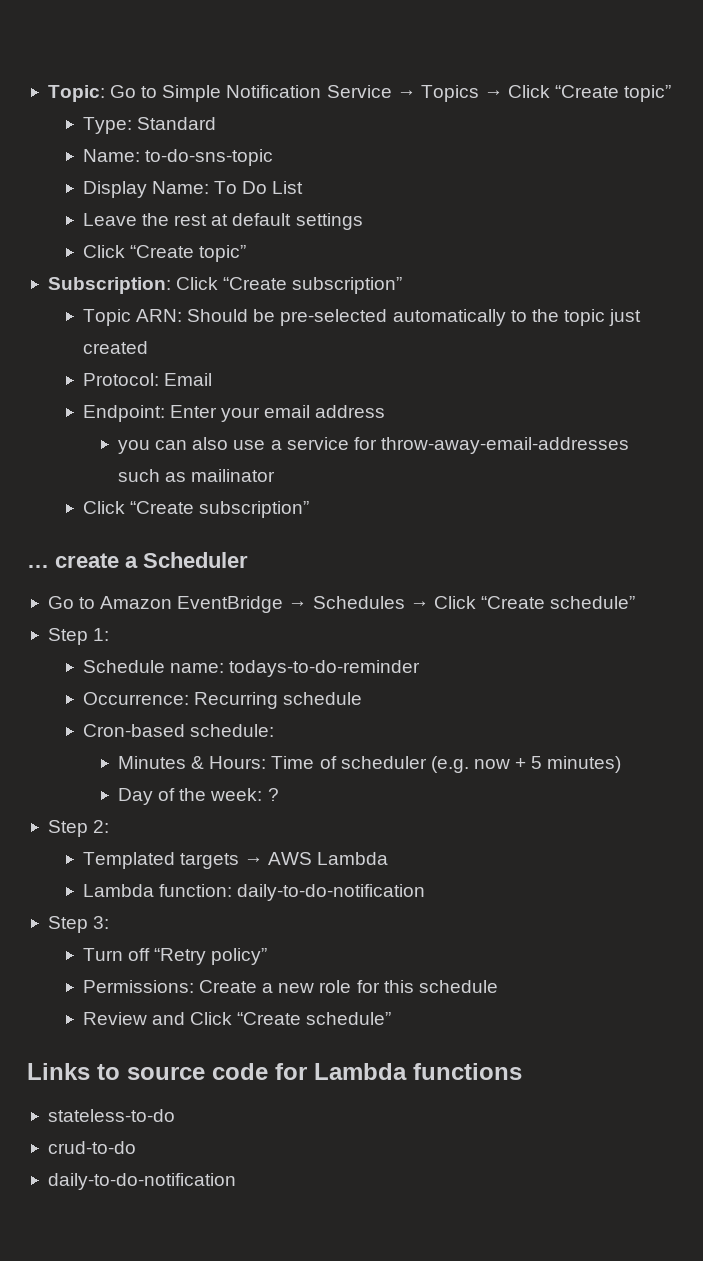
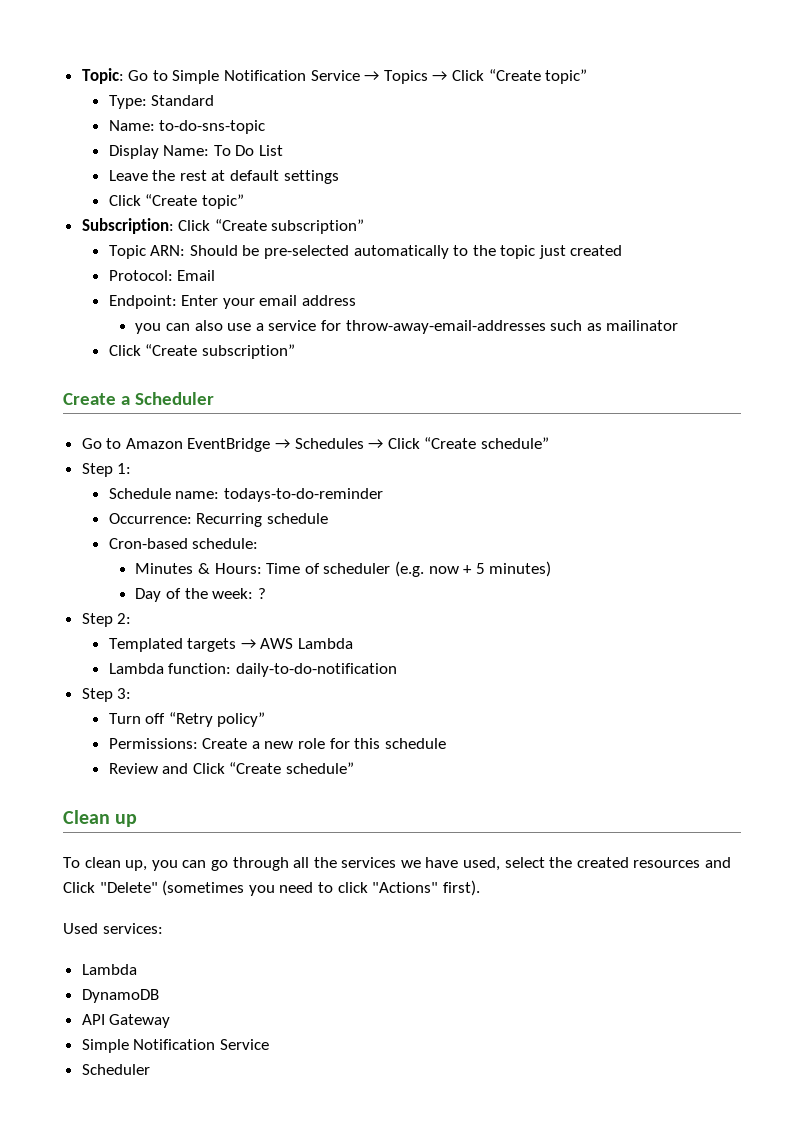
- … create a Scheduler
+ Create a Scheduler
- Links to source code for Lambda functions
- stateless-to-do
- crud-to-do
- daily-to-do-notification
+ Clean up
+ To clean up, you can go through all the services we have used, select the created resources and Click "Delete" (sometimes you need to click "Actions" first).
+ Used services:
+ Lambda
+ DynamoDB
+ API Gateway
+ Simple Notification Service
+ Scheduler

